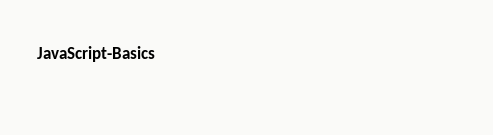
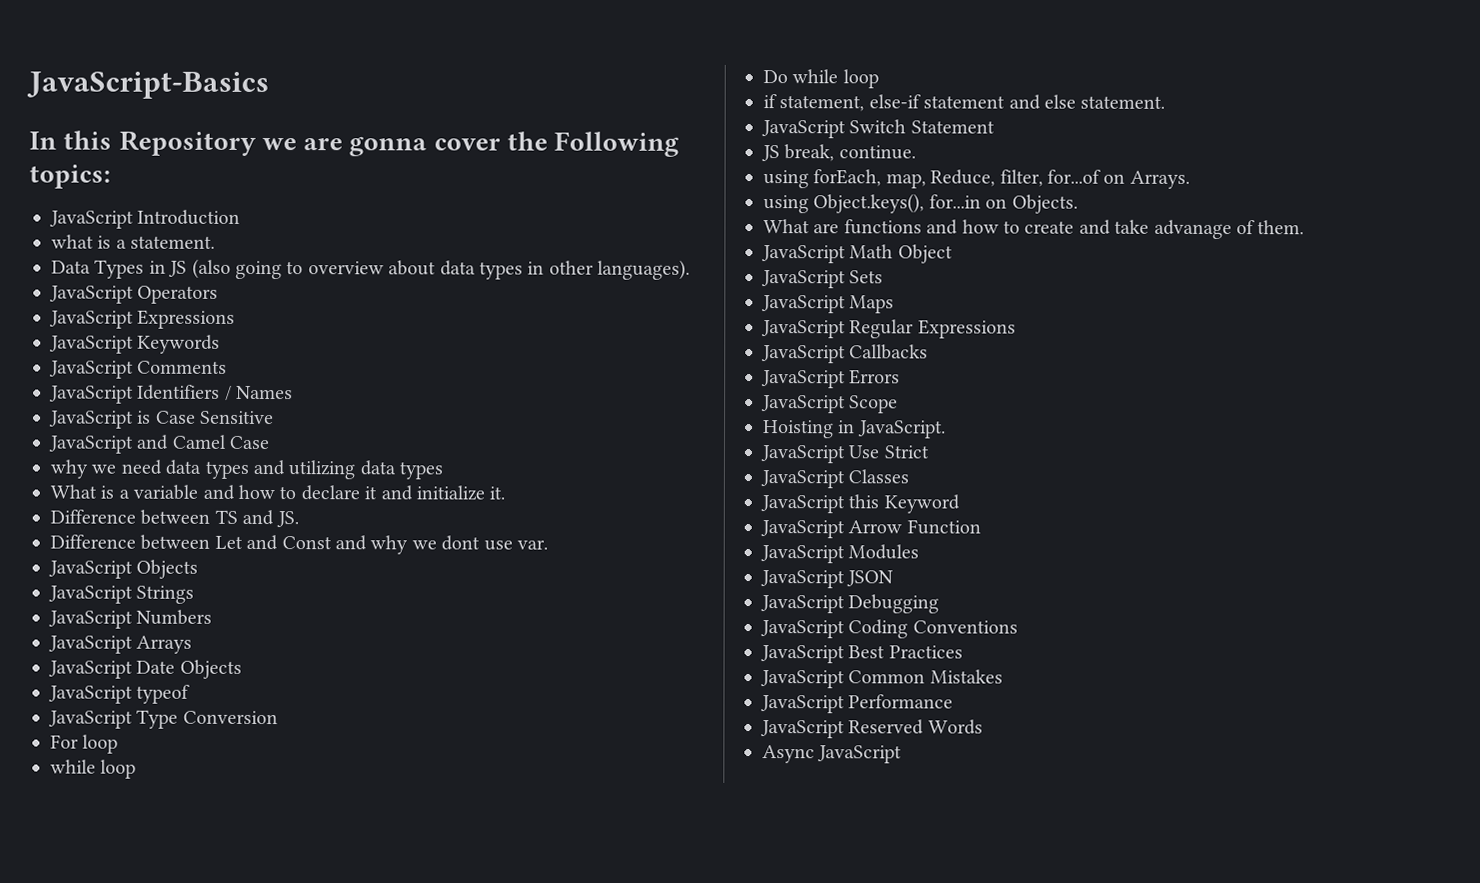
+ In this Repository we are gonna cover the Following topics:
+ JavaScript Introduction
+ what is a statement.
+ Data Types in JS (also going to overview about data types in other languages).
+ JavaScript Operators
+ JavaScript Expressions
+ JavaScript Keywords
+ JavaScript Comments
+ JavaScript Identifiers / Names
+ JavaScript is Case Sensitive
+ JavaScript and Camel Case
+ why we need data types and utilizing data types
+ What is a variable and how to declare it and initialize it.
+ Difference between TS and JS.
+ Difference between Let and Const and why we dont use var.
+ JavaScript Objects
+ JavaScript Strings
+ JavaScript Numbers
+ JavaScript Arrays
+ JavaScript Date Objects
+ JavaScript typeof
+ JavaScript Type Conversion
+ For loop
+ while loop
+ Do while loop
+ if statement, else-if statement and else statement.
+ JavaScript Switch Statement
+ JS break, continue.
+ using forEach, map, Reduce, filter, for...of on Arrays.
+ using Object.keys(), for...in on Objects.
+ What are functions and how to create and take advanage of them.
+ JavaScript Math Object
+ JavaScript Sets
+ JavaScript Maps
+ JavaScript Regular Expressions
+ JavaScript Callbacks
+ JavaScript Errors
+ JavaScript Scope
+ Hoisting in JavaScript.
+ JavaScript Use Strict
+ JavaScript Classes
+ JavaScript this Keyword
+ JavaScript Arrow Function
+ JavaScript Modules
+ JavaScript JSON
+ JavaScript Debugging
+ JavaScript Coding Conventions
+ JavaScript Best Practices
+ JavaScript Common Mistakes
+ JavaScript Performance
+ JavaScript Reserved Words
+ Async JavaScript

